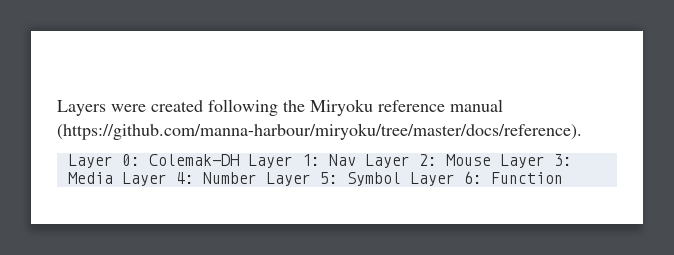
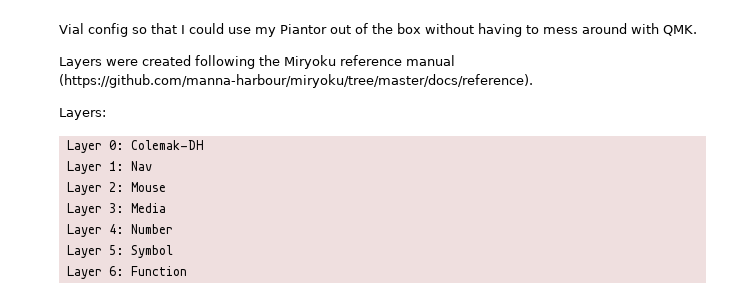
+ Vial config so that I could use my Piantor out of the box without having to mess around with QMK.
+ Layers:
- Layer 0: Colemak-DH Layer 1: Nav Layer 2: Mouse Layer 3: Media Layer 4: Number Layer 5: Symbol Layer 6: Function
+ Layer 0: Colemak-DH
+ Layer 1: Nav
+ Layer 2: Mouse
+ Layer 3: Media
+ Layer 4: Number
+ Layer 5: Symbol
+ Layer 6: Function

